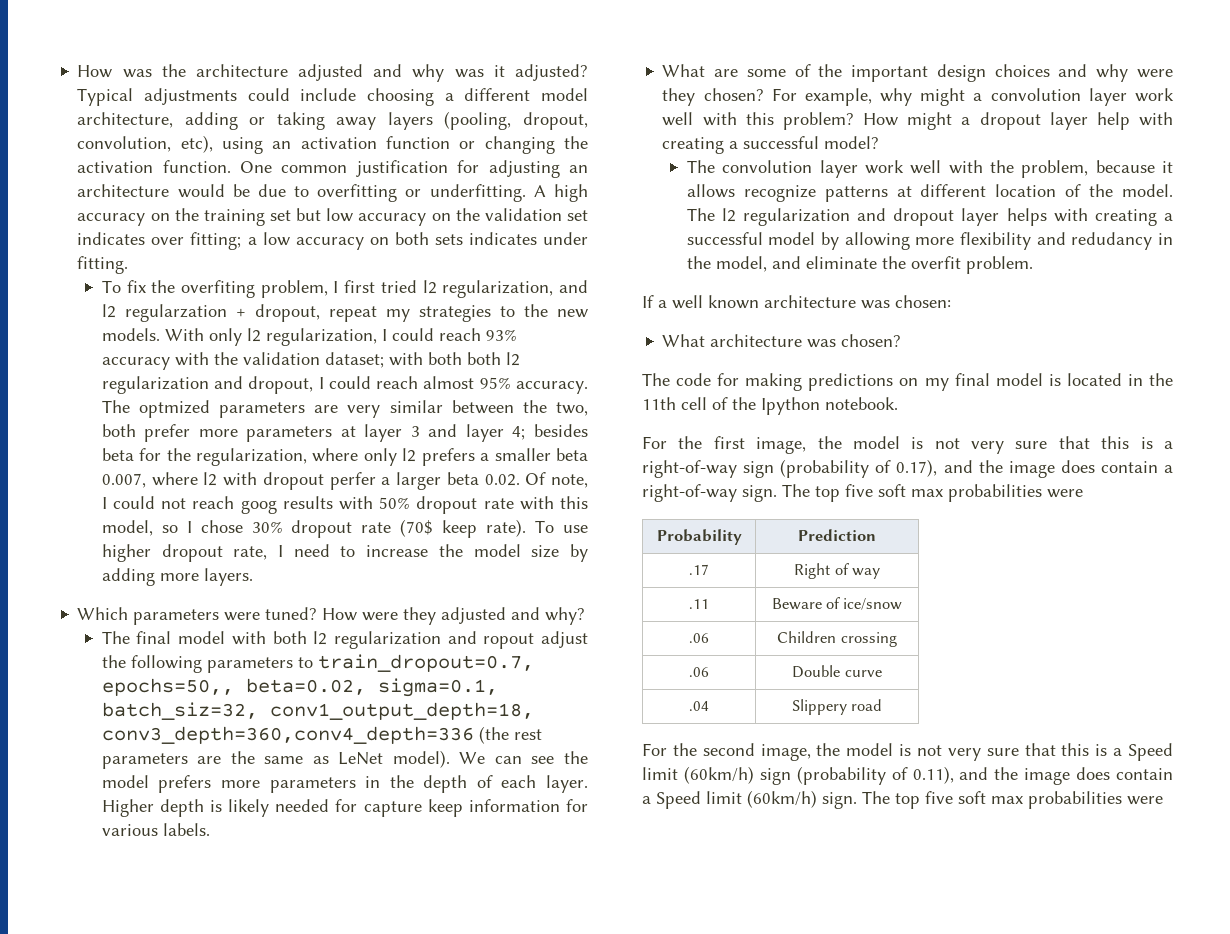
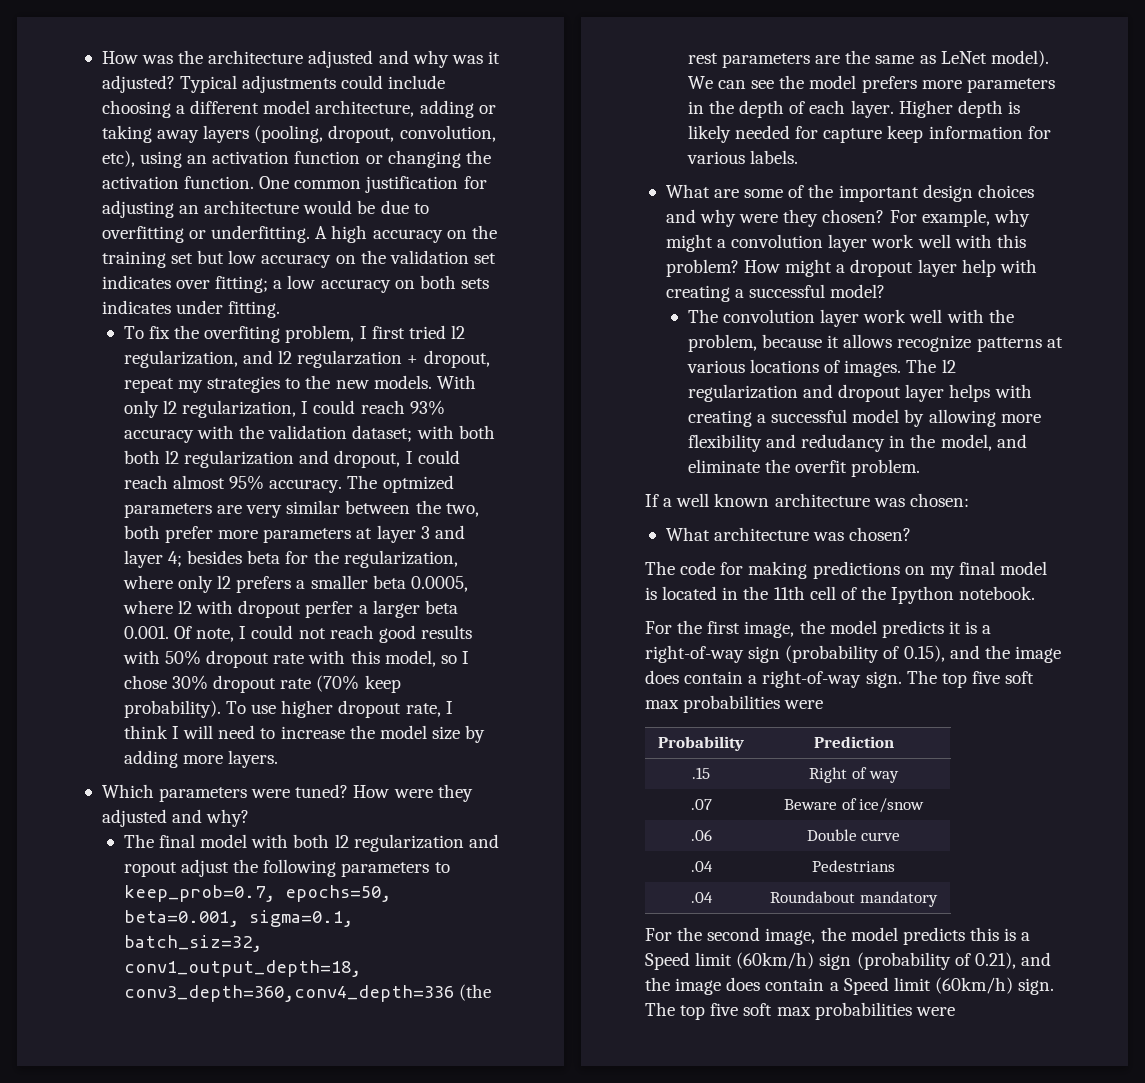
- The optmized parameters are very similar between the two, both prefer more parameters at layer 3 and layer 4; besides beta for the regularization, where only l2 prefers a smaller beta 0.007, where l2 with dropout perfer a larger beta 0.02. Of note, I could not reach goog results with 50% dropout rate with this model, so I chose 30% dropout rate (70$ keep rate).
+ The optmized parameters are very similar between the two, both prefer more parameters at layer 3 and layer 4; besides beta for the regularization, where only l2 prefers a smaller beta 0.0005, where l2 with dropout perfer a larger beta 0.001. Of note, I could not reach good results with 50% dropout rate with this model, so I chose 30% dropout rate (70% keep probability).
- To use higher dropout rate, I need to increase the model size by adding more layers.
+ To use higher dropout rate, I think I will need to increase the model size by adding more layers.
- The final model with both l2 regularization and ropout adjust the following parameters to train_dropout=0.7, epochs=50,, beta=0.02, sigma=0.1, batch_siz=32, conv1_output_depth=18, conv3_depth=360,conv4_depth=336 (the rest parameters are the same as LeNet model).
+ The final model with both l2 regularization and ropout adjust the following parameters to keep_prob=0.7, epochs=50, beta=0.001, sigma=0.1, batch_siz=32, conv1_output_depth=18, conv3_depth=360,conv4_depth=336 (the rest parameters are the same as LeNet model).
- The convolution layer work well with the problem, because it allows recognize patterns at different location of the model.
+ The convolution layer work well with the problem, because it allows recognize patterns at various locations of images.
- For the first image, the model is not very sure that this is a right-of-way sign (probability of 0.17), and the image does contain a right-of-way sign.
+ For the first image, the model predicts it is a right-of-way sign (probability of 0.15), and the image does contain a right-of-way sign.
- .17 | Right of way
+ .15 | Right of way
- .11 | Beware of ice/snow
+ .07 | Beware of ice/snow
- .06 | Children crossing
- .04 | Slippery road
+ .04 | Pedestrians
+ .04 | Roundabout mandatory
- For the second image, the model is not very sure that this is a Speed limit (60km/h) sign (probability of 0.11), and the image does contain a Speed limit (60km/h) sign.
+ For the second image, the model predicts this is a Speed limit (60km/h) sign (probability of 0.21), and the image does contain a Speed limit (60km/h) sign.

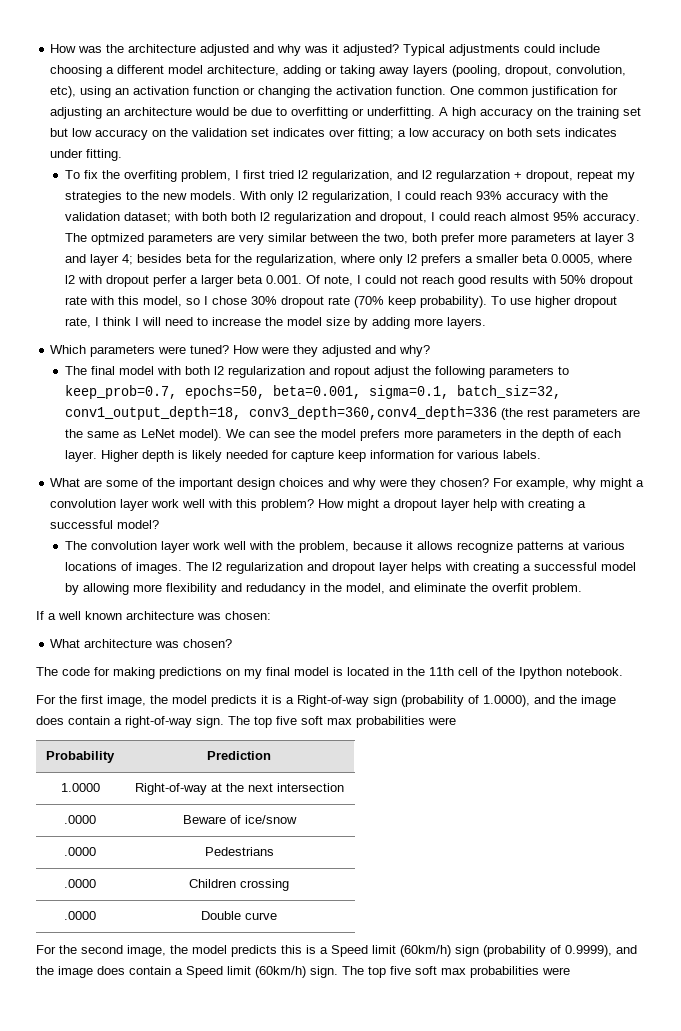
- For the first image, the model predicts it is a right-of-way sign (probability of 0.15), and the image does contain a right-of-way sign.
+ For the first image, the model predicts it is a Right-of-way sign (probability of 1.0000), and the image does contain a right-of-way sign.
- .15 | Right of way
- .07 | Beware of ice/snow
- .06 | Double curve
- .04 | Pedestrians
- .04 | Roundabout mandatory
+ 1.0000 | Right-of-way at the next intersection
+ .0000 | Beware of ice/snow
+ .0000 | Pedestrians
+ .0000 | Children crossing
+ .0000 | Double curve
- For the second image, the model predicts this is a Speed limit (60km/h) sign (probability of 0.21), and the image does contain a Speed limit (60km/h) sign.
+ For the second image, the model predicts this is a Speed limit (60km/h) sign (probability of 0.9999), and the image does contain a Speed limit (60km/h) sign.

